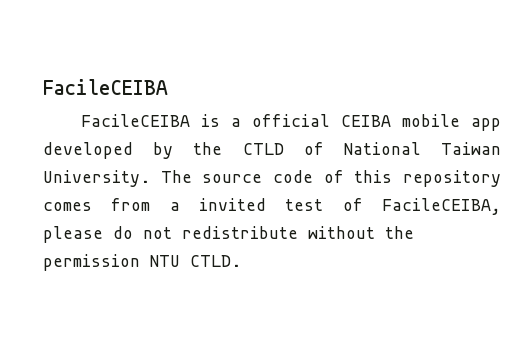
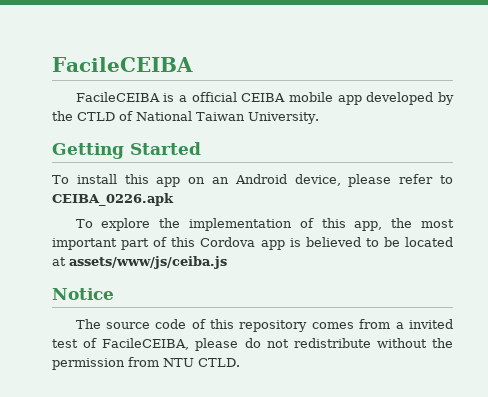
- FacileCEIBA is a official CEIBA mobile app developed by the CTLD of National Taiwan University. The source code of this repository comes from a invited test of FacileCEIBA, please do not redistribute without the permission NTU CTLD.
+ FacileCEIBA is a official CEIBA mobile app developed by the CTLD of National Taiwan University.
+ Getting Started
+ To install this app on an Android device, please refer to CEIBA_0226.apk
+ To explore the implementation of this app, the most important part of this Cordova app is believed to be located at assets/www/js/ceiba.js
+ Notice
+ The source code of this repository comes from a invited test of FacileCEIBA, please do not redistribute without the permission from NTU CTLD.

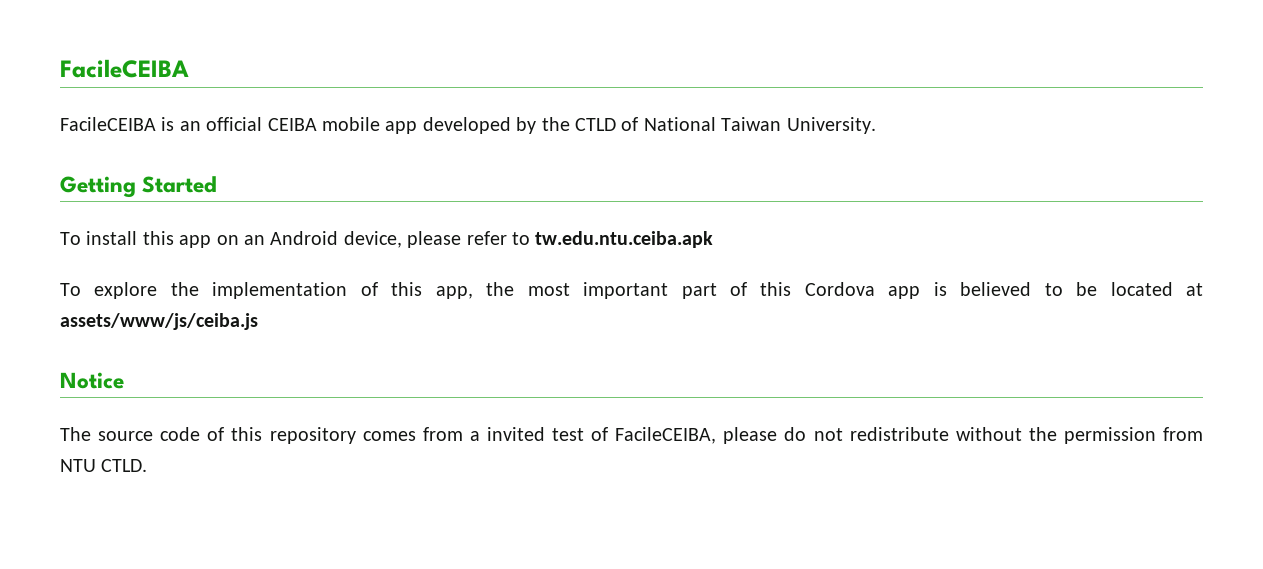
- FacileCEIBA is a official CEIBA mobile app developed by the CTLD of National Taiwan University.
+ FacileCEIBA is an official CEIBA mobile app developed by the CTLD of National Taiwan University.
- To install this app on an Android device, please refer to CEIBA_0226.apk
+ To install this app on an Android device, please refer to tw.edu.ntu.ceiba.apk

